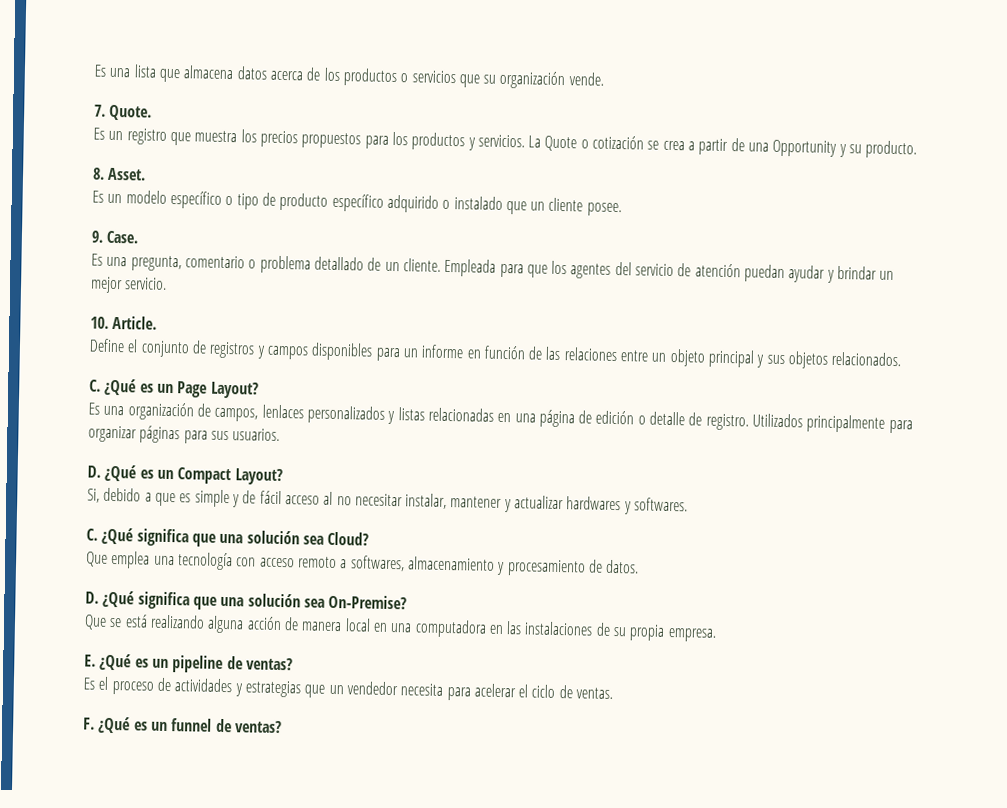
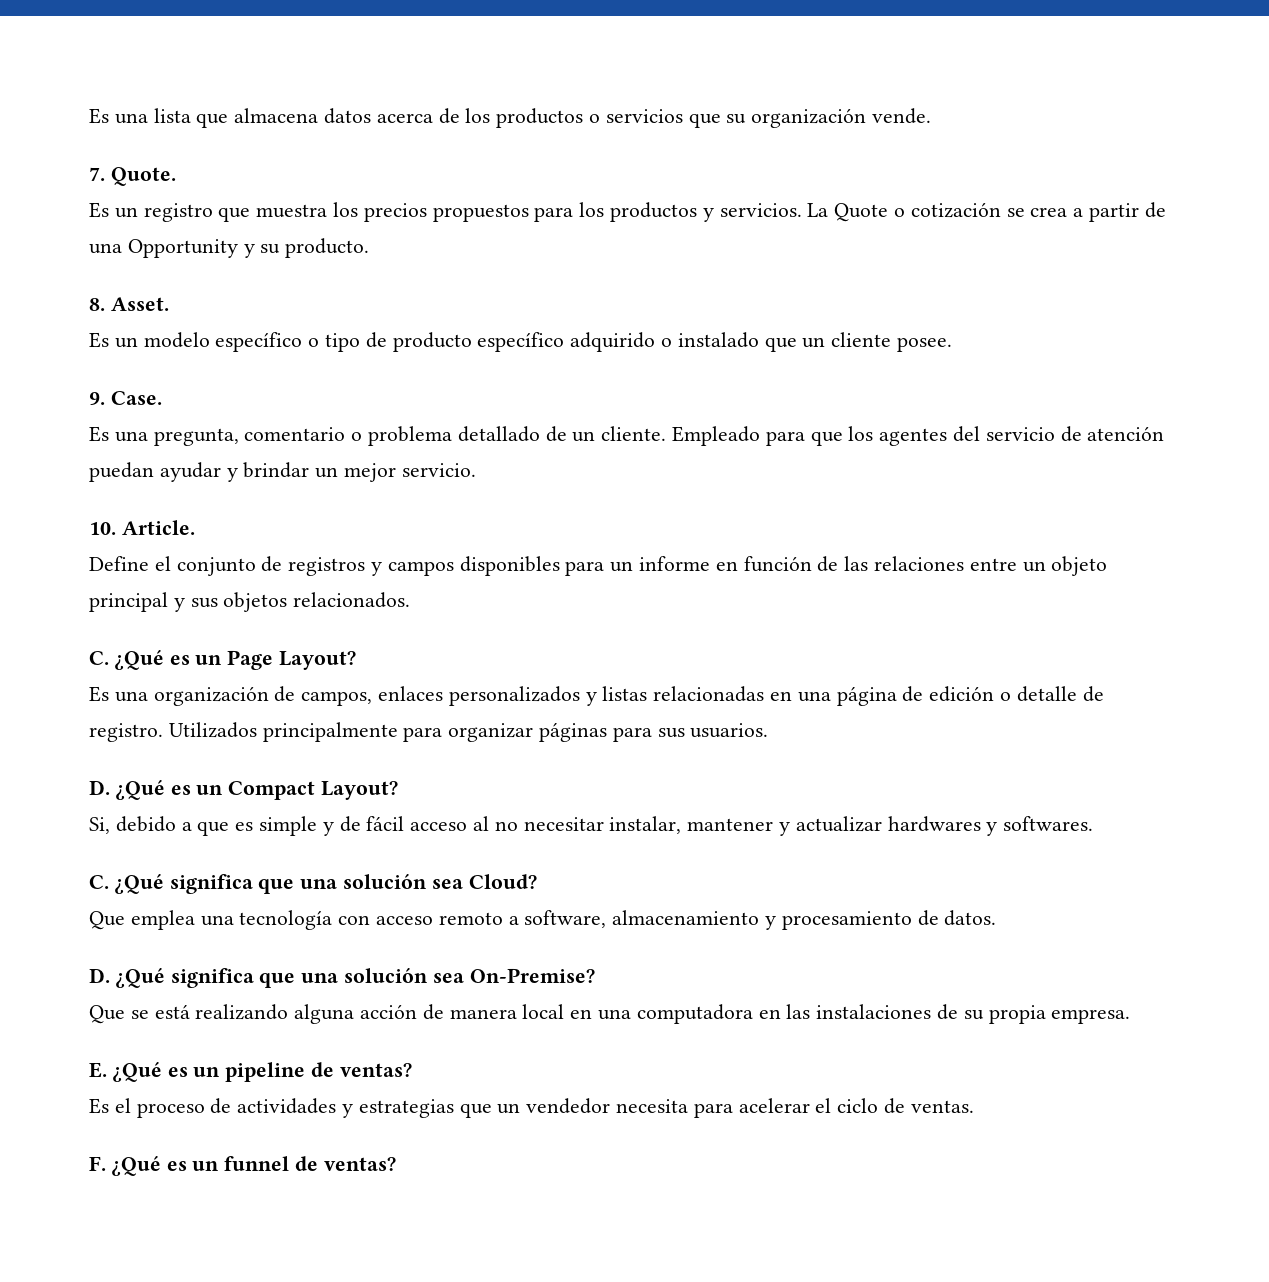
- Empleada para que los agentes del servicio de atención puedan ayudar y brindar un mejor servicio.
+ Empleado para que los agentes del servicio de atención puedan ayudar y brindar un mejor servicio.
- Es una organización de campos, lenlaces personalizados y listas relacionadas en una página de edición o detalle de registro.
+ Es una organización de campos, enlaces personalizados y listas relacionadas en una página de edición o detalle de registro.
- Que emplea una tecnología con acceso remoto a softwares, almacenamiento y procesamiento de datos.
+ Que emplea una tecnología con acceso remoto a software, almacenamiento y procesamiento de datos.

